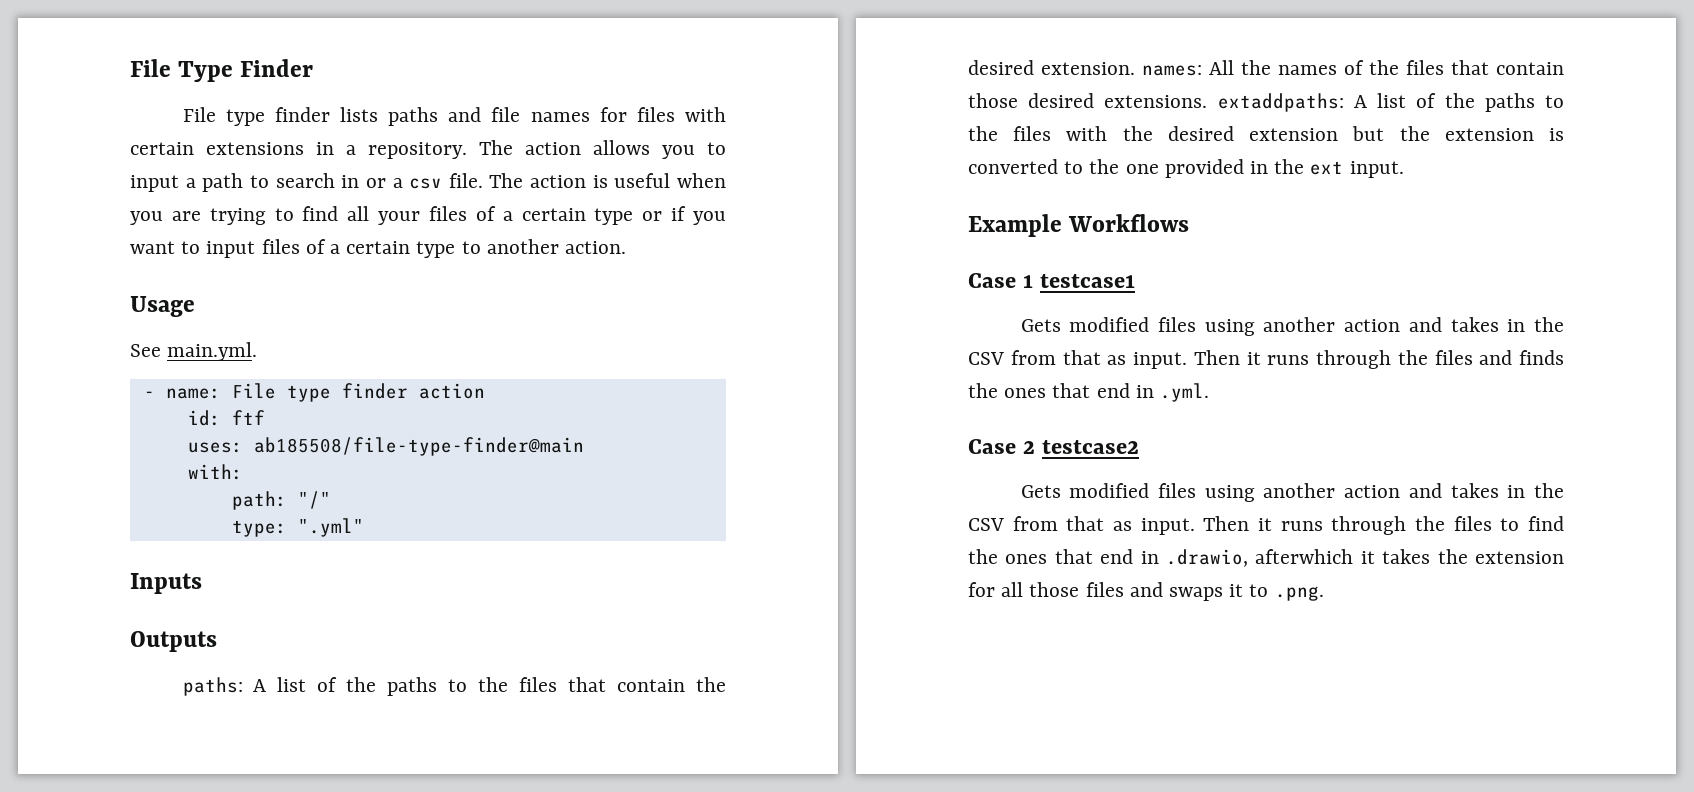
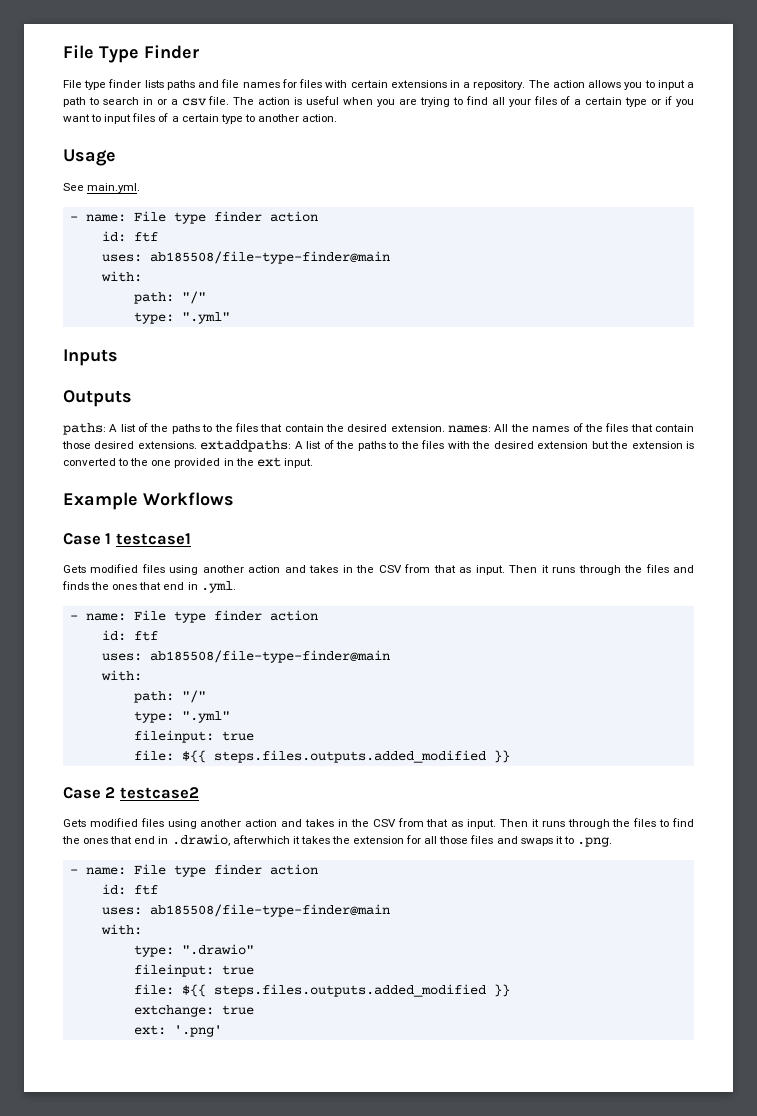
  Then it runs through the files and finds the ones that end in .yml.
+ - name: File type finder action
+ id: ftf
+ uses: ab185508/file-type-finder@main
+ with:
+ path: "/"
+ type: ".yml"
+ fileinput: true
+ file: ${{ steps.files.outputs.added_modified }}
  Then it runs through the files to find the ones that end in .drawio, afterwhich it takes the extension for all those files and swaps it to .png.
+ - name: File type finder action
+ id: ftf
+ uses: ab185508/file-type-finder@main
+ with:
+ type: ".drawio"
+ fileinput: true
+ file: ${{ steps.files.outputs.added_modified }}
+ extchange: true
+ ext: '.png'

